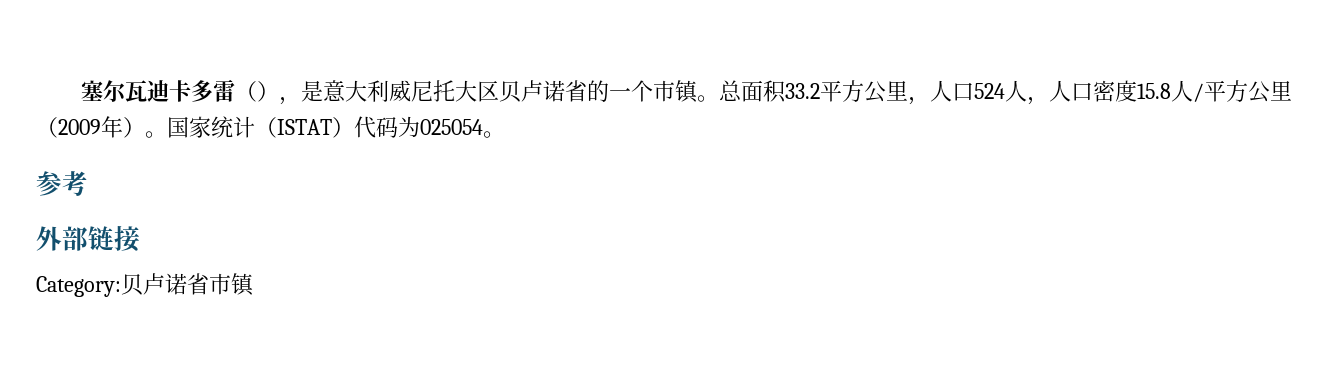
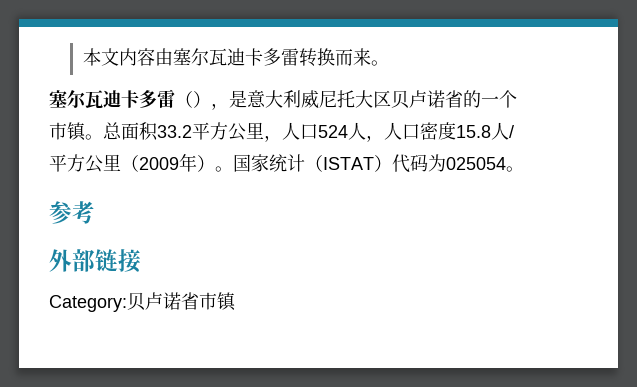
+ 本文内容由塞尔瓦迪卡多雷转换而来。

